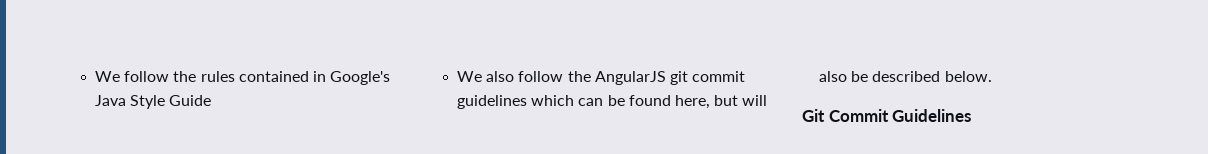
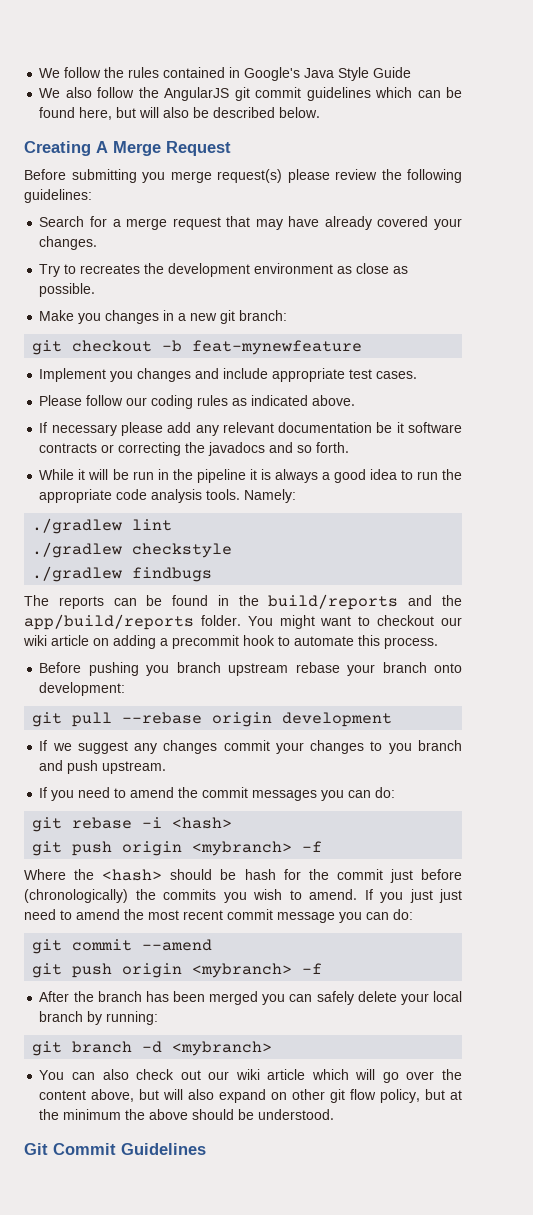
+ Creating A Merge Request
+ Before submitting you merge request(s) please review the following guidelines:
+ Search for a merge request that may have already covered your changes.
+ Try to recreates the development environment as close as possible.
+ Make you changes in a new git branch:
+ git checkout -b feat-mynewfeature
+ Implement you changes and include appropriate test cases.
+ Please follow our coding rules as indicated above.
+ If necessary please add any relevant documentation be it software contracts or correcting the javadocs and so forth.
+ While it will be run in the pipeline it is always a good idea to run the appropriate code analysis tools. Namely:
+ ./gradlew lint
+ ./gradlew checkstyle
+ ./gradlew findbugs
+ The reports can be found in the build/reports and the app/build/reports folder. You might want to checkout our wiki article on adding a precommit hook to automate this process.
+ Before pushing you branch upstream rebase your branch onto development:
+ git pull --rebase origin development
+ If we suggest any changes commit your changes to you branch and push upstream.
+ If you need to amend the commit messages you can do:
+ git rebase -i <hash>
+ git push origin <mybranch> -f
+ Where the <hash> should be hash for the commit just before (chronologically) the commits you wish to amend. If you just just need to amend the most recent commit message you can do:
+ git commit --amend
+ git push origin <mybranch> -f
+ After the branch has been merged you can safely delete your local branch by running:
+ git branch -d <mybranch>
+ You can also check out our wiki article which will go over the content above, but will also expand on other git flow policy, but at the minimum the above should be understood.

